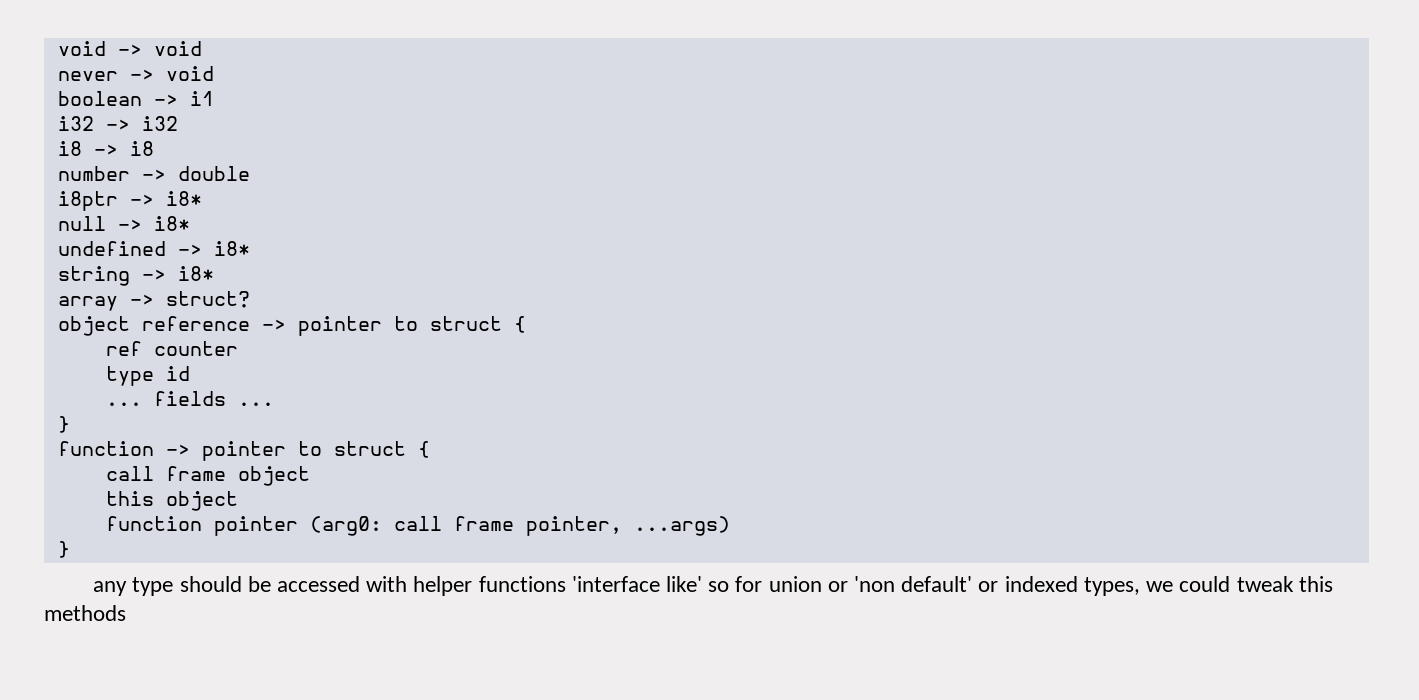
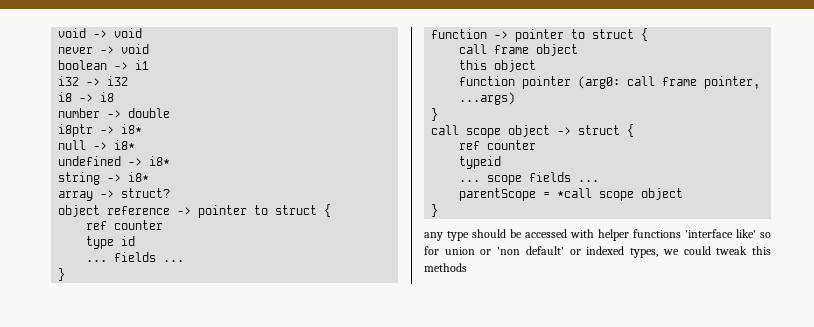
+ call scope object -> struct {
+ ref counter
+ typeid
+ ... scope fields ...
+ parentScope = *call scope object
+ }

